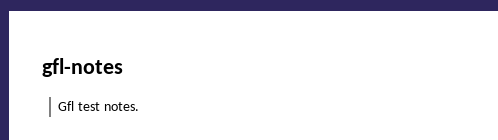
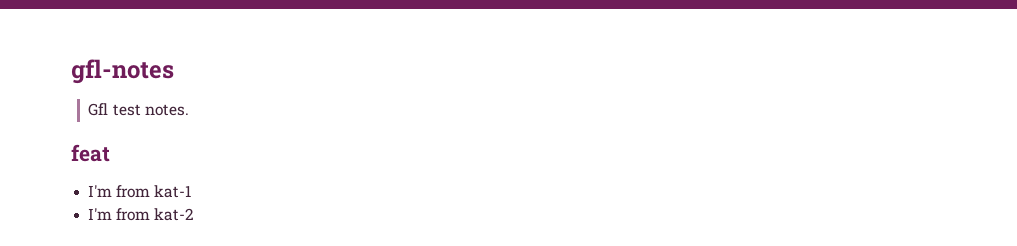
+ feat
+ I'm from kat-1
+ I'm from kat-2

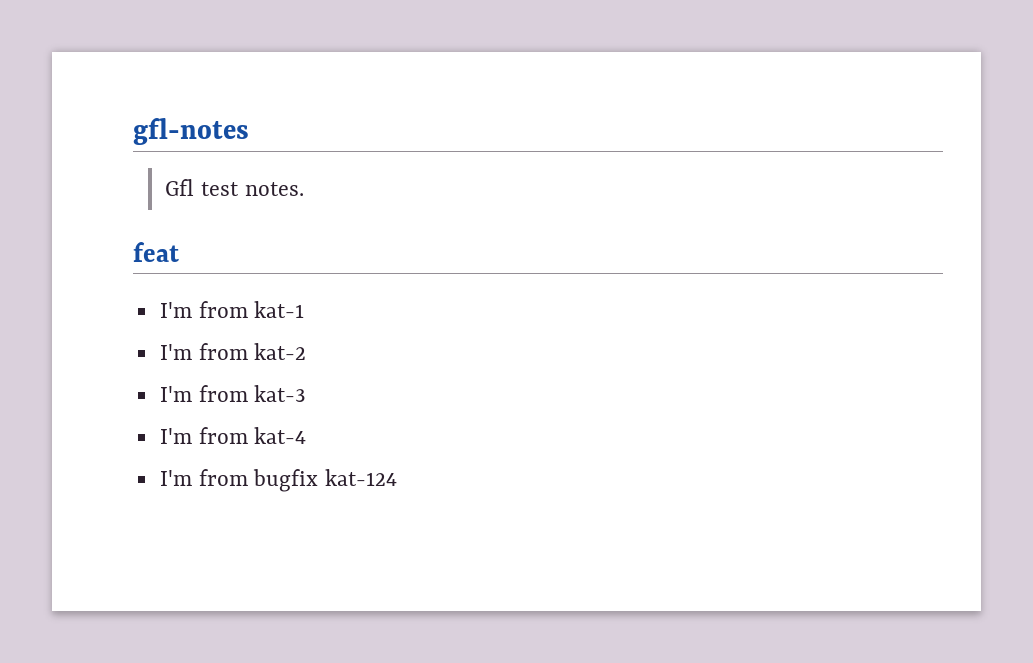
+ I'm from kat-3
+ I'm from kat-4
+ I'm from bugfix kat-124

